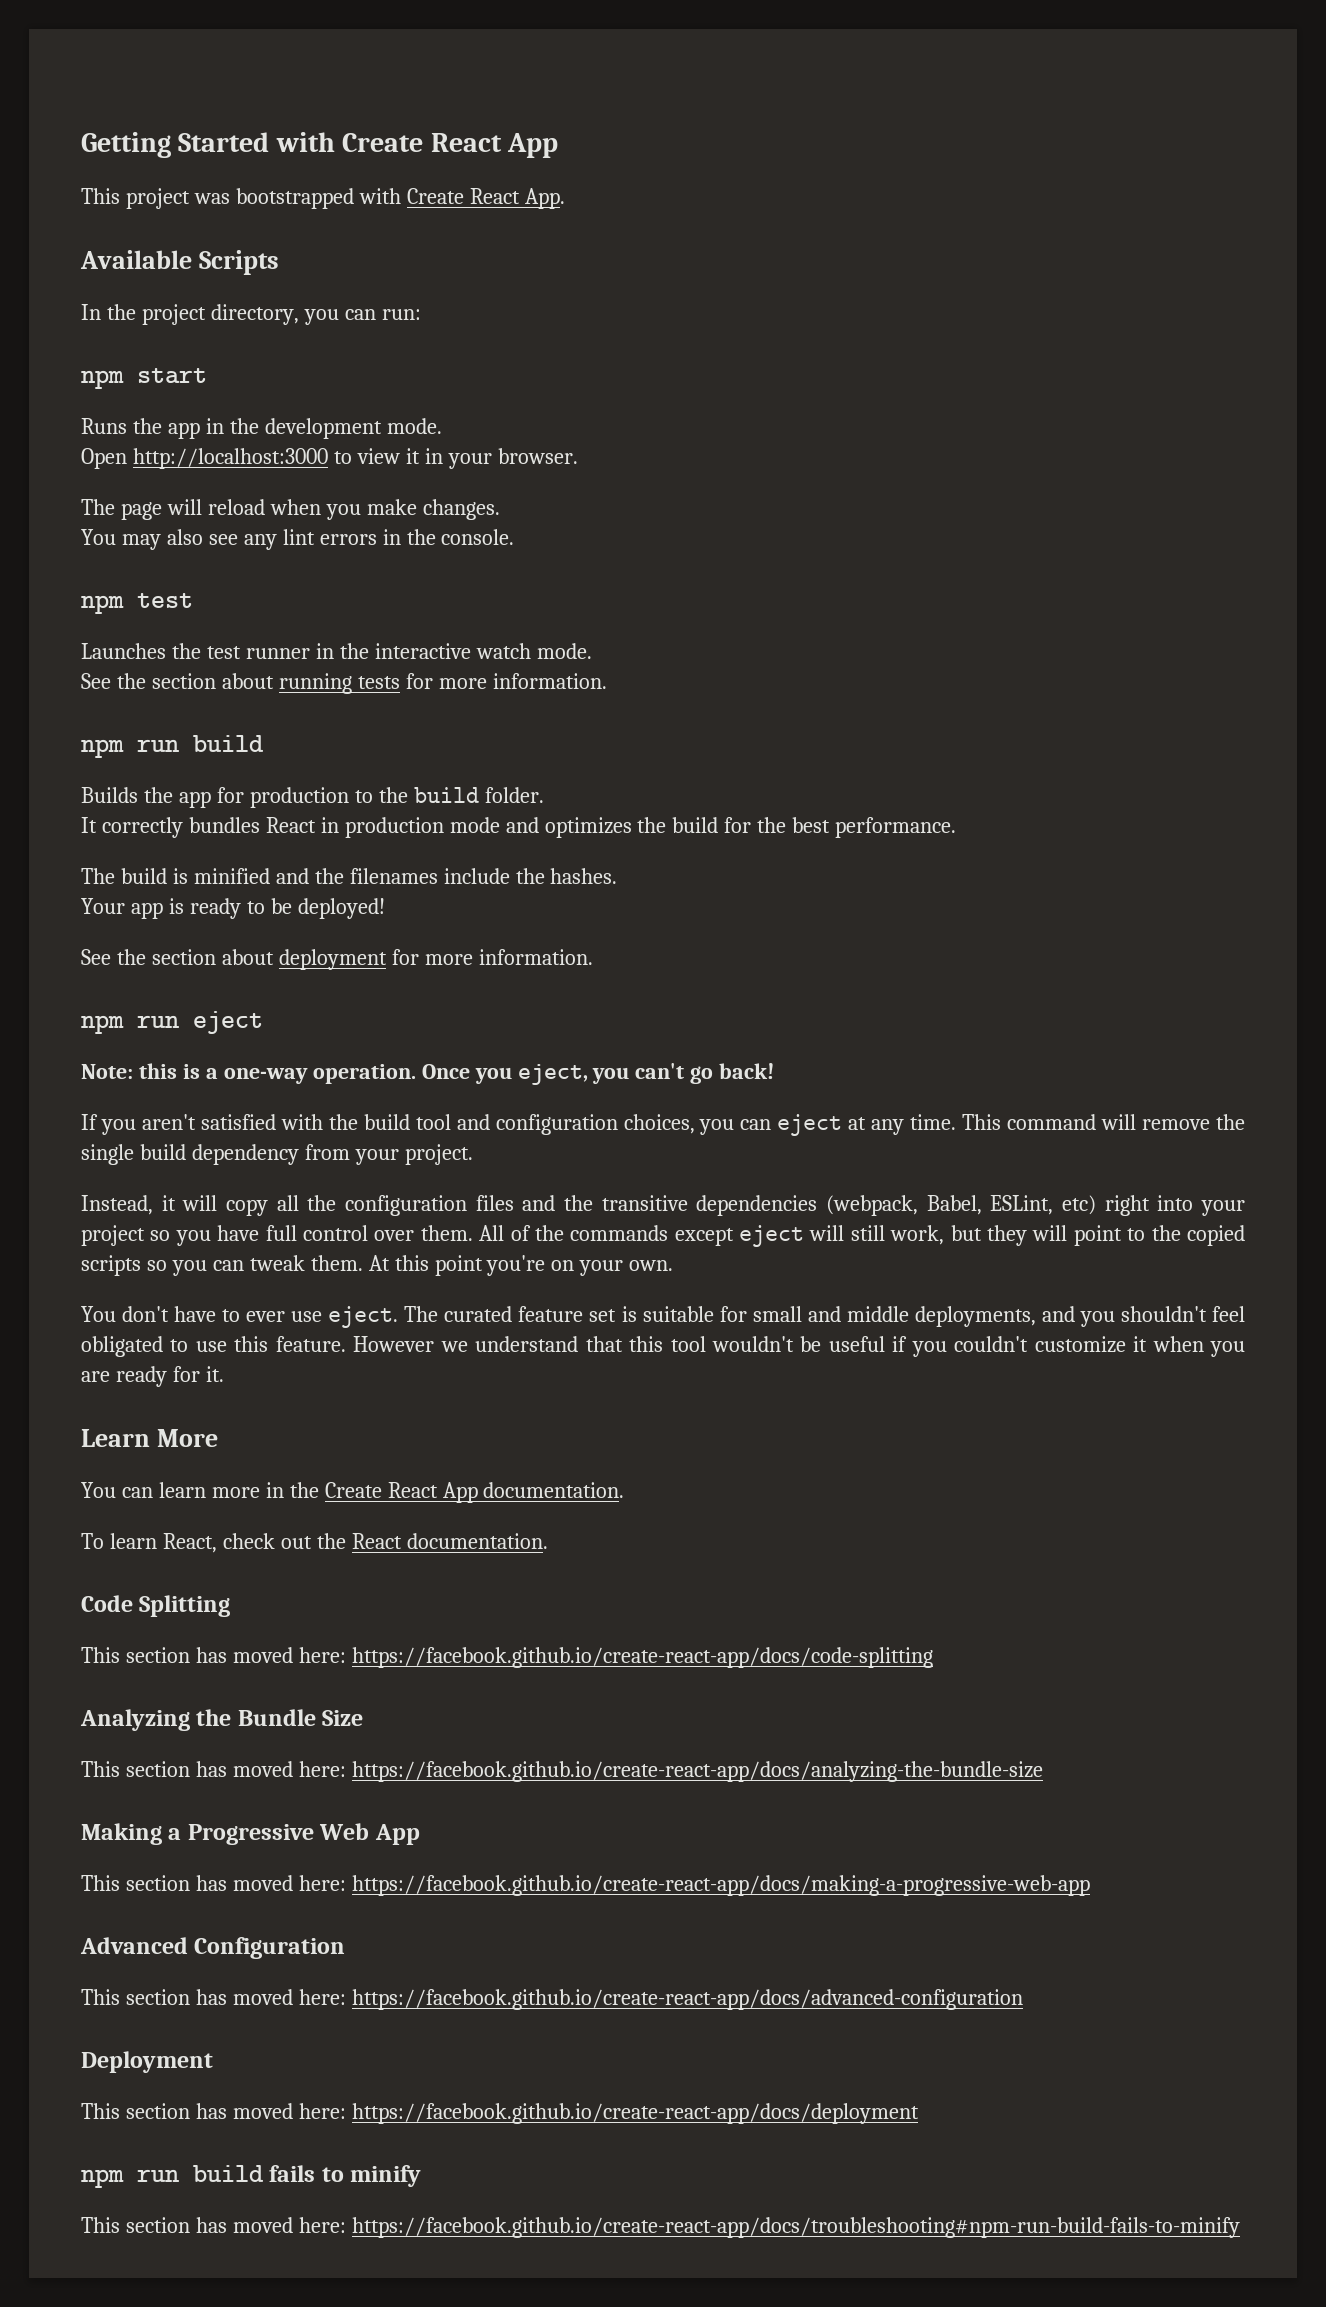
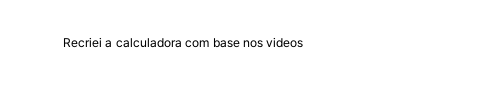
- Getting Started with Create React App
- This project was bootstrapped with Create React App.
- Available Scripts
- In the project directory, you can run:
- npm start
- Runs the app in the development mode.
- Open http://localhost:3000 to view it in your browser.
- The page will reload when you make changes.
- You may also see any lint errors in the console.
- npm test
- Launches the test runner in the interactive watch mode.
- See the section about running tests for more information.
- npm run build
- Builds the app for production to the build folder.
- It correctly bundles React in production mode and optimizes the build for the best performance.
- The build is minified and the filenames include the hashes.
- Your app is ready to be deployed!
- See the section about deployment for more information.
- npm run eject
- Note: this is a one-way operation. Once you eject, you can't go back!
- If you aren't satisfied with the build tool and configuration choices, you can eject at any time. This command will remove the single build dependency from your project.
- Instead, it will copy all the configuration files and the transitive dependencies (webpack, Babel, ESLint, etc) right into your project so you have full control over them. All of the commands except eject will still work, but they will point to the copied scripts so you can tweak them. At this point you're on your own.
- You don't have to ever use eject. The curated feature set is suitable for small and middle deployments, and you shouldn't feel obligated to use this feature. However we understand that this tool wouldn't be useful if you couldn't customize it when you are ready for it.
- Learn More
- You can learn more in the Create React App documentation.
- To learn React, check out the React documentation.
- Code Splitting
- This section has moved here: https://facebook.github.io/create-react-app/docs/code-splitting
- Analyzing the Bundle Size
- This section has moved here: https://facebook.github.io/create-react-app/docs/analyzing-the-bundle-size
- Making a Progressive Web App
- This section has moved here: https://facebook.github.io/create-react-app/docs/making-a-progressive-web-app
- Advanced Configuration
- This section has moved here: https://facebook.github.io/create-react-app/docs/advanced-configuration
- Deployment
- This section has moved here: https://facebook.github.io/create-react-app/docs/deployment
- npm run build fails to minify
- This section has moved here: https://facebook.github.io/create-react-app/docs/troubleshooting#npm-run-build-fails-to-minify
+ Recriei a calculadora com base nos videos

